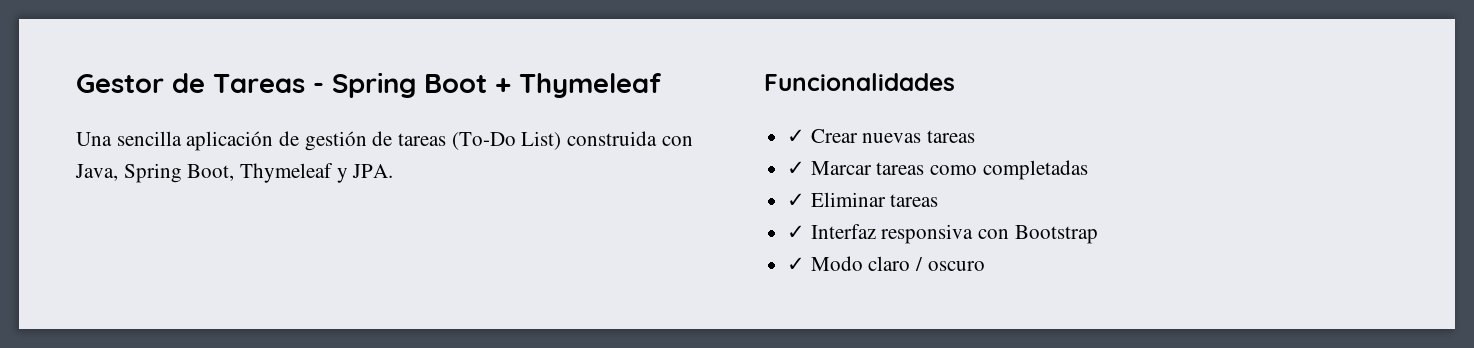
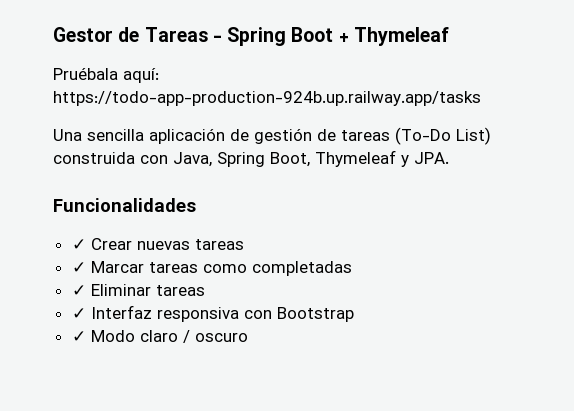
+ Pruébala aquí: https://todo-app-production-924b.up.railway.app/tasks

